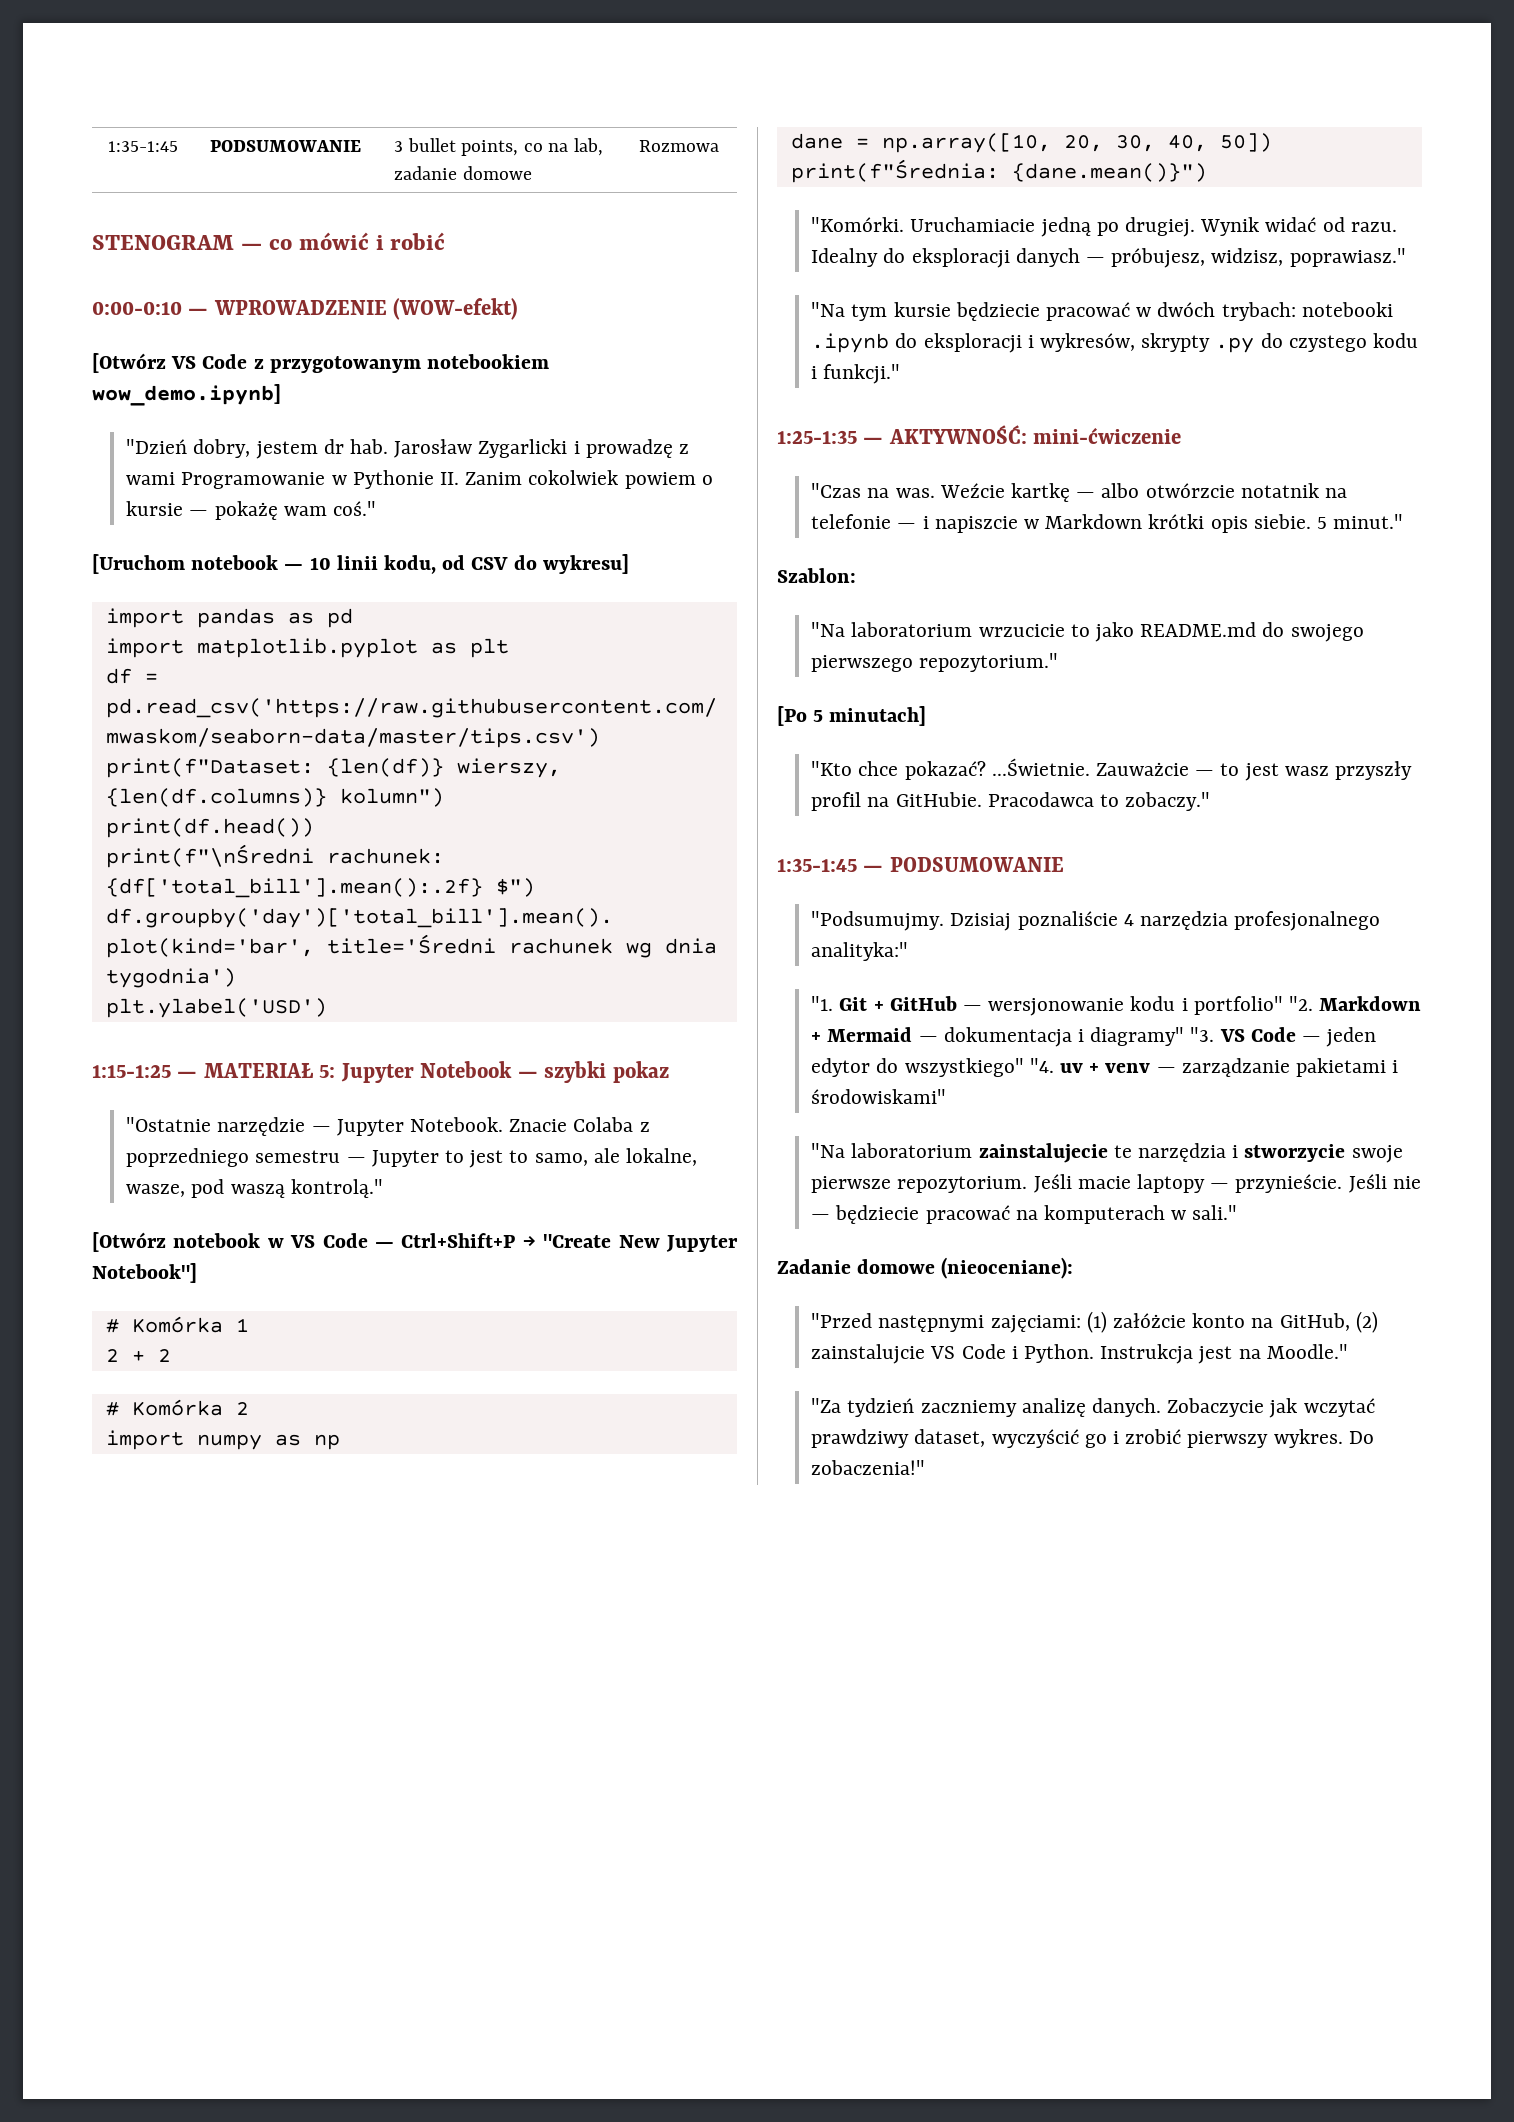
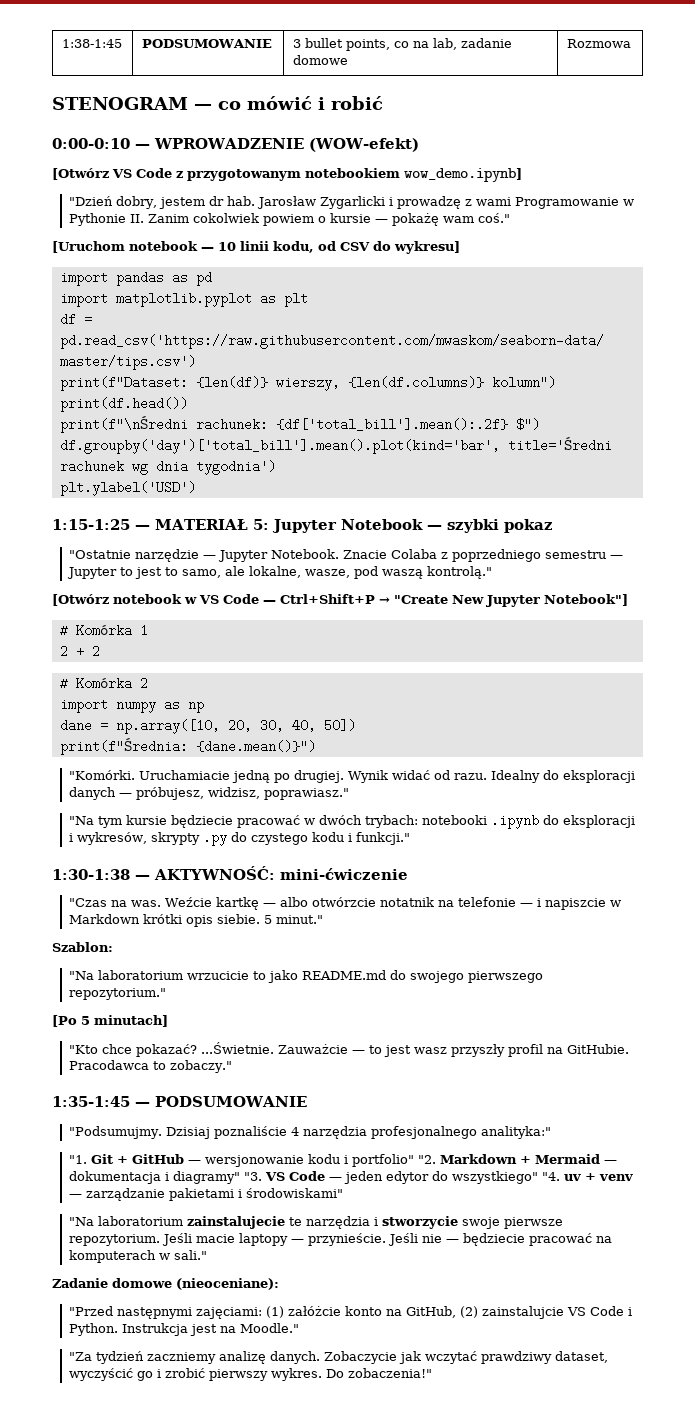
- 1:35-1:45 | PODSUMOWANIE | 3 bullet points, co na lab, zadanie domowe | Rozmowa
+ 1:38-1:45 | PODSUMOWANIE | 3 bullet points, co na lab, zadanie domowe | Rozmowa
- 1:25-1:35 — AKTYWNOŚĆ: mini-ćwiczenie
+ 1:30-1:38 — AKTYWNOŚĆ: mini-ćwiczenie

